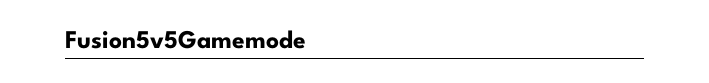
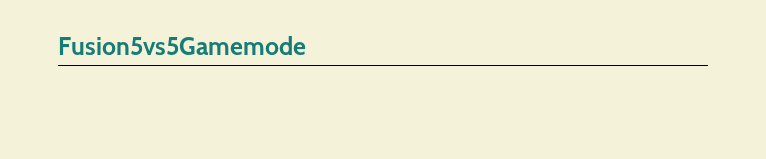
- Fusion5v5Gamemode
+ Fusion5vs5Gamemode

